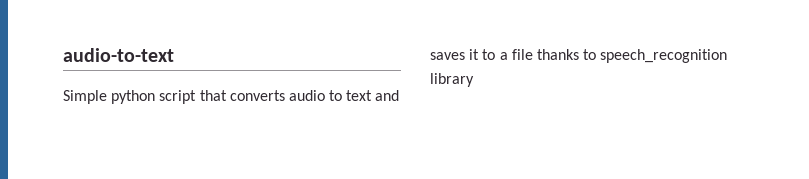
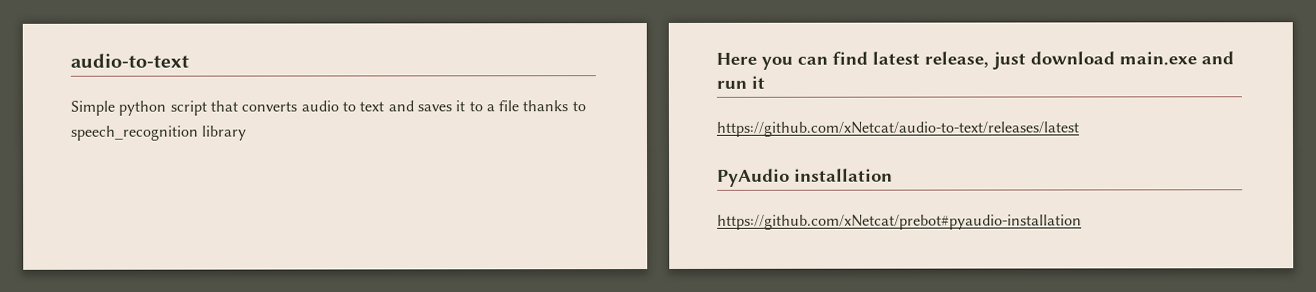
+ Here you can find latest release, just download main.exe and run it
+ https://github.com/xNetcat/audio-to-text/releases/latest
+ PyAudio installation
+ https://github.com/xNetcat/prebot#pyaudio-installation

